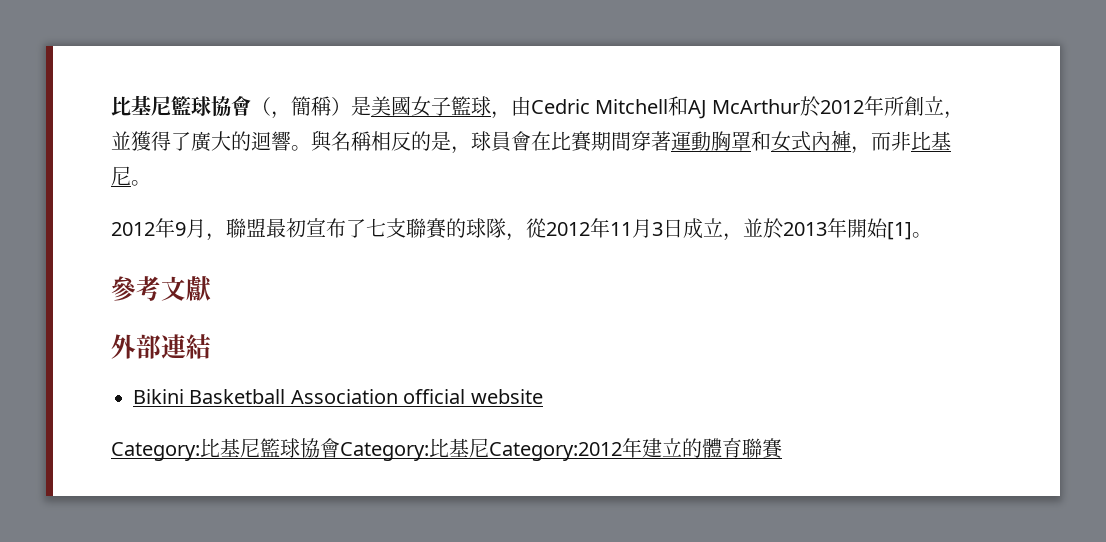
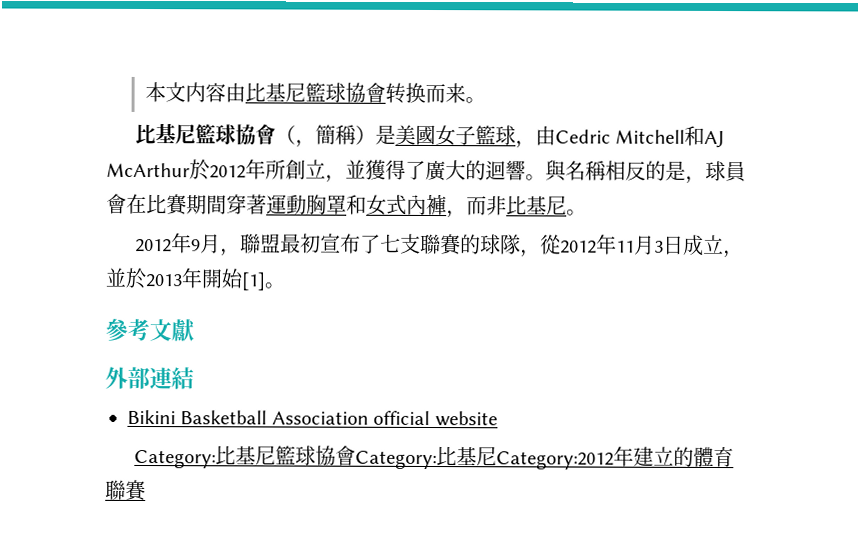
+ 本文内容由比基尼籃球協會转换而来。

